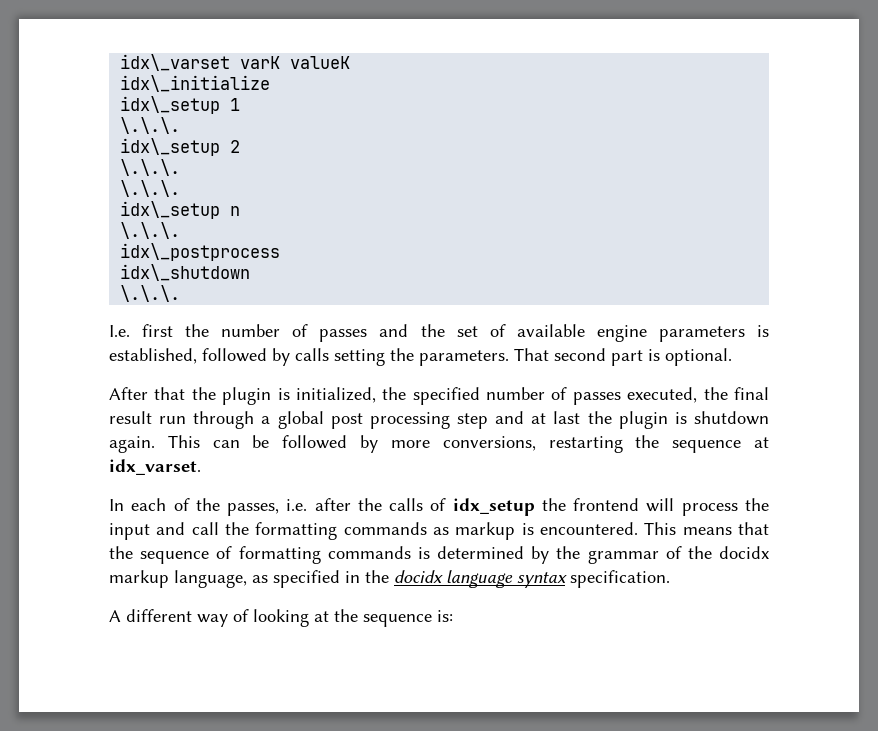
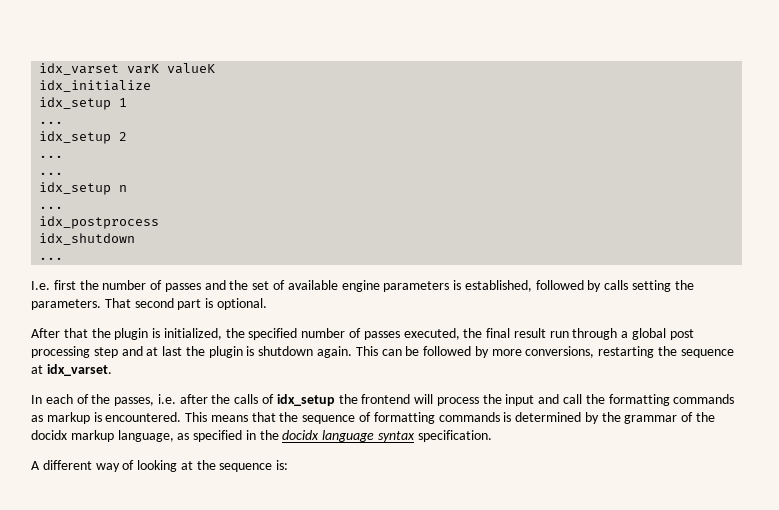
- idx\_varset varK valueK
+ idx_varset varK valueK
- idx\_initialize
- idx\_setup 1
- \.\.\.
- idx\_setup 2
- \.\.\.
- \.\.\.
- idx\_setup n
- \.\.\.
- idx\_postprocess
- idx\_shutdown
- \.\.\.
+ idx_initialize
+ idx_setup 1
+ ...
+ idx_setup 2
+ ...
+ ...
+ idx_setup n
+ ...
+ idx_postprocess
+ idx_shutdown
+ ...

